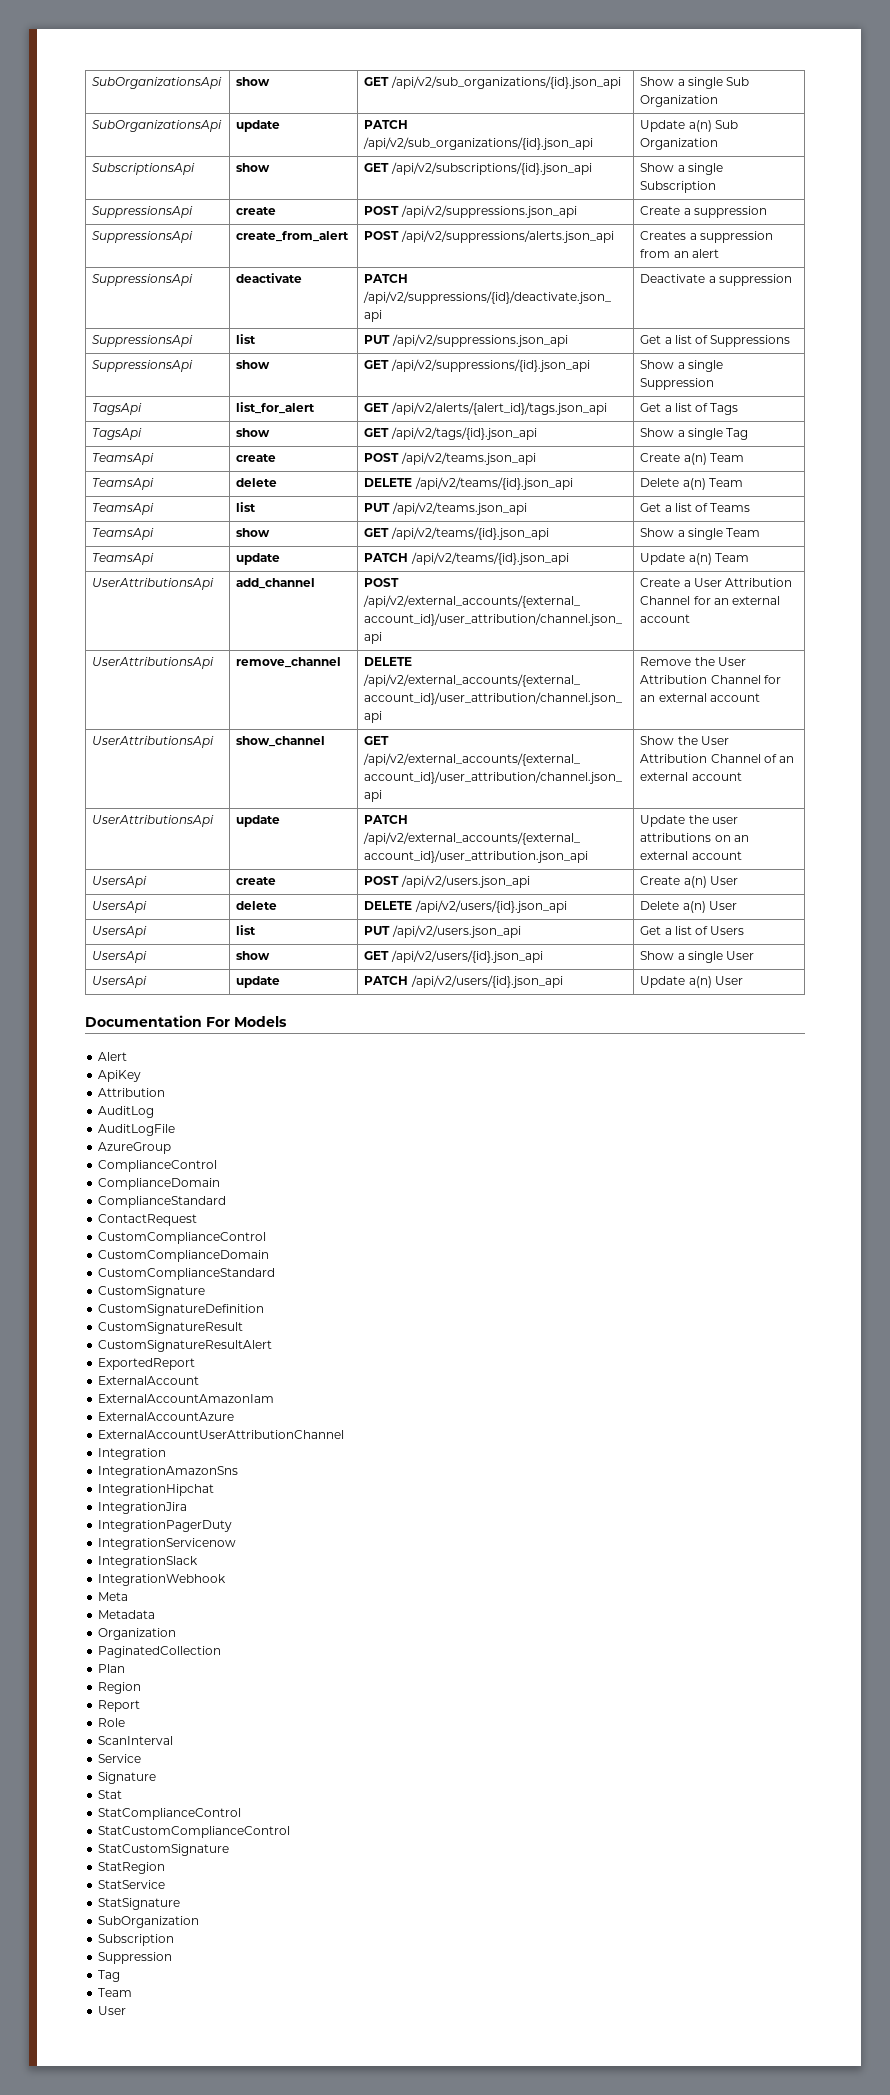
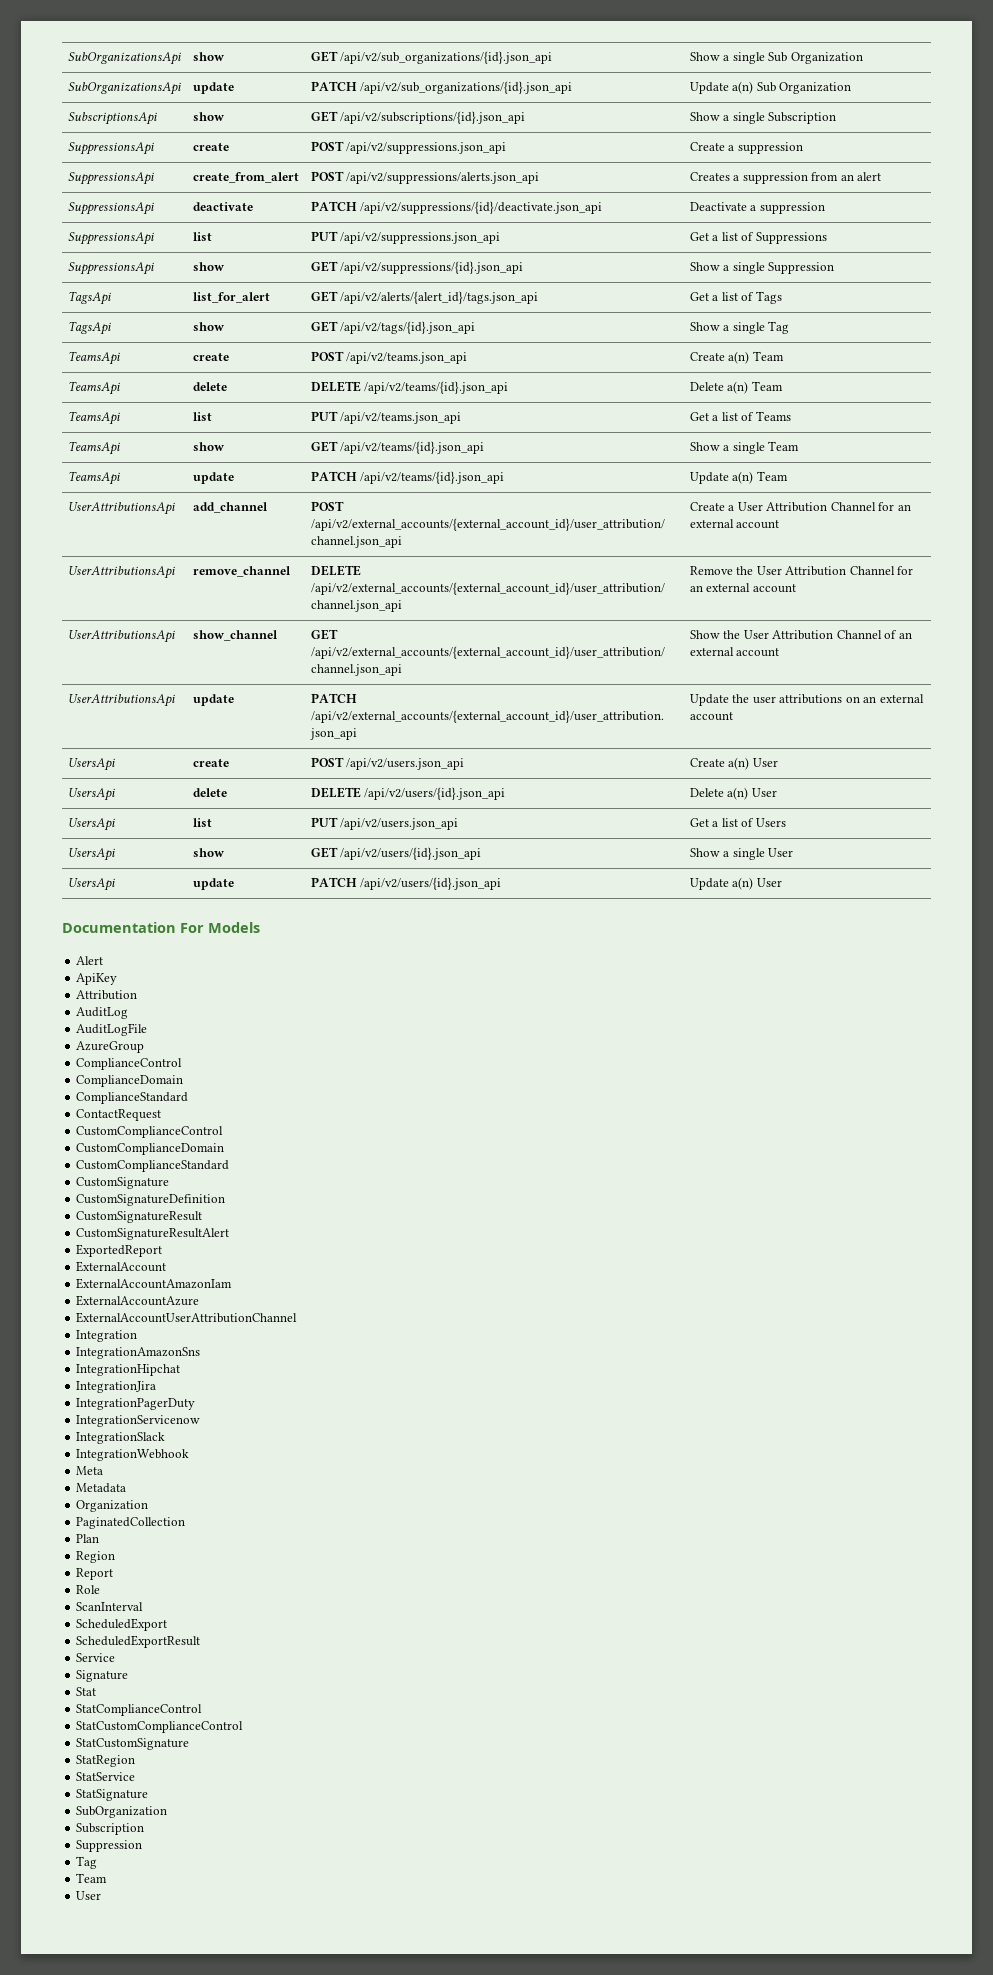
+ ScheduledExport
+ ScheduledExportResult

